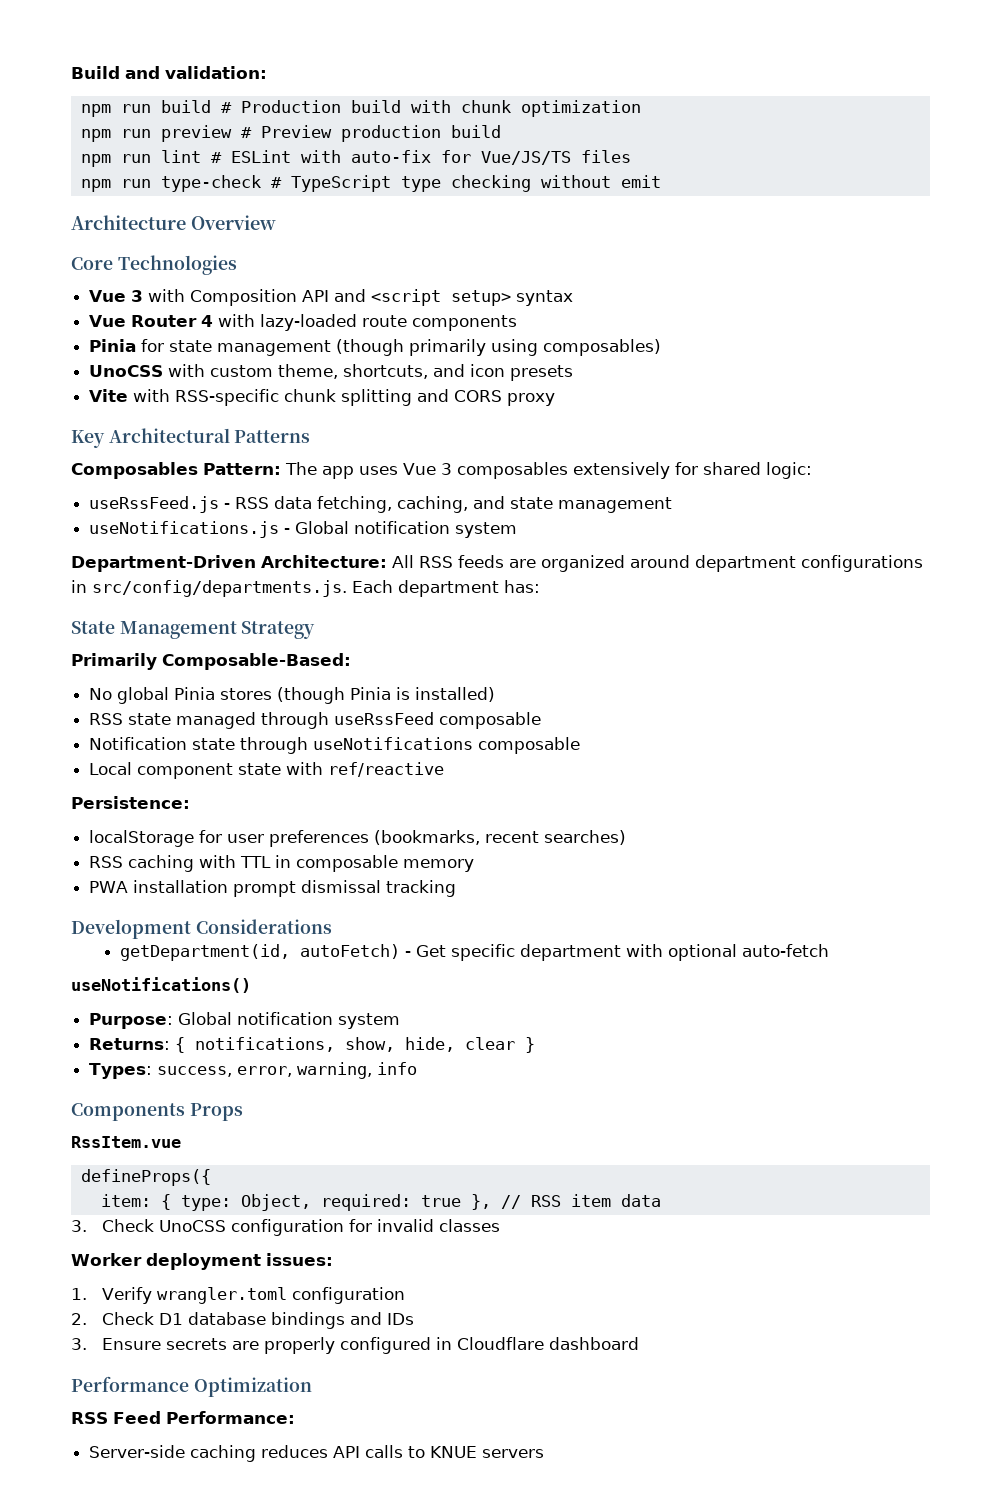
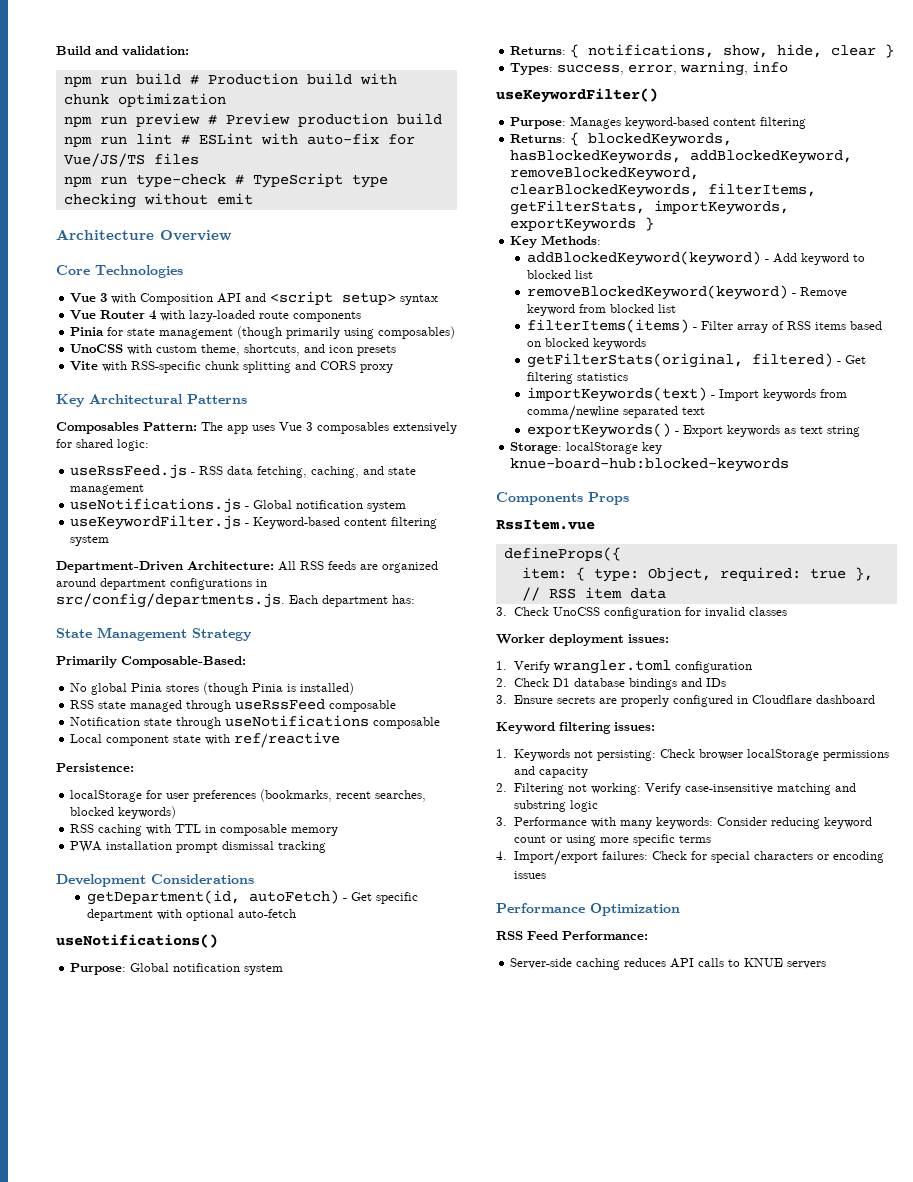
+ useKeywordFilter.js - Keyword-based content filtering system
- localStorage for user preferences (bookmarks, recent searches)
+ localStorage for user preferences (bookmarks, recent searches, blocked keywords)
+ useKeywordFilter()
+ Purpose: Manages keyword-based content filtering
+ Returns: { blockedKeywords, hasBlockedKeywords, addBlockedKeyword, removeBlockedKeyword, clearBlockedKeywords, filterItems, getFilterStats, importKeywords, exportKeywords }
+ Key Methods:
+ addBlockedKeyword(keyword) - Add keyword to blocked list
+ removeBlockedKeyword(keyword) - Remove keyword from blocked list
+ filterItems(items) - Filter array of RSS items based on blocked keywords
+ getFilterStats(original, filtered) - Get filtering statistics
+ importKeywords(text) - Import keywords from comma/newline separated text
+ exportKeywords() - Export keywords as text string
+ Storage: localStorage key knue-board-hub:blocked-keywords
+ Keyword filtering issues:
+ 1. Keywords not persisting: Check browser localStorage permissions and capacity
+ 2. Filtering not working: Verify case-insensitive matching and substring logic
+ 3. Performance with many keywords: Consider reducing keyword count or using more specific terms
+ 4. Import/export failures: Check for special characters or encoding issues

